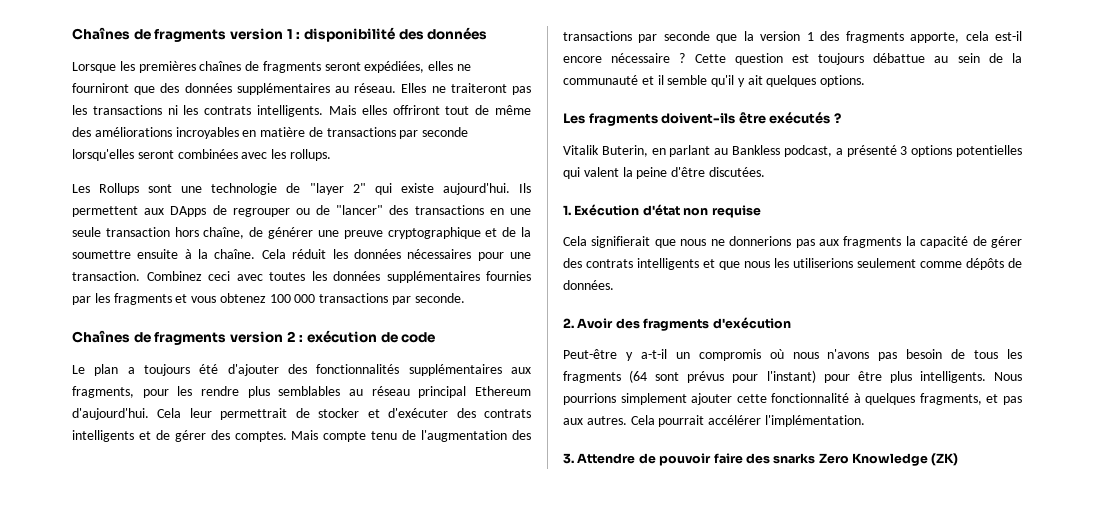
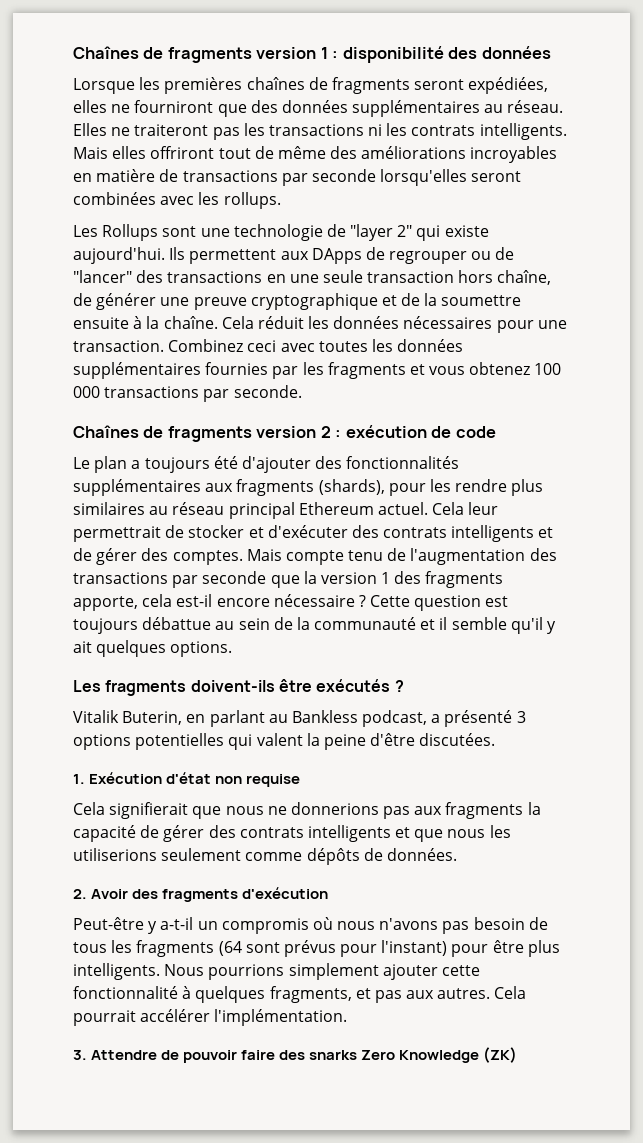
- Le plan a toujours été d'ajouter des fonctionnalités supplémentaires aux fragments, pour les rendre plus semblables au réseau principal Ethereum d'aujourd'hui.
+ Le plan a toujours été d'ajouter des fonctionnalités supplémentaires aux fragments (shards), pour les rendre plus similaires au réseau principal Ethereum actuel.

